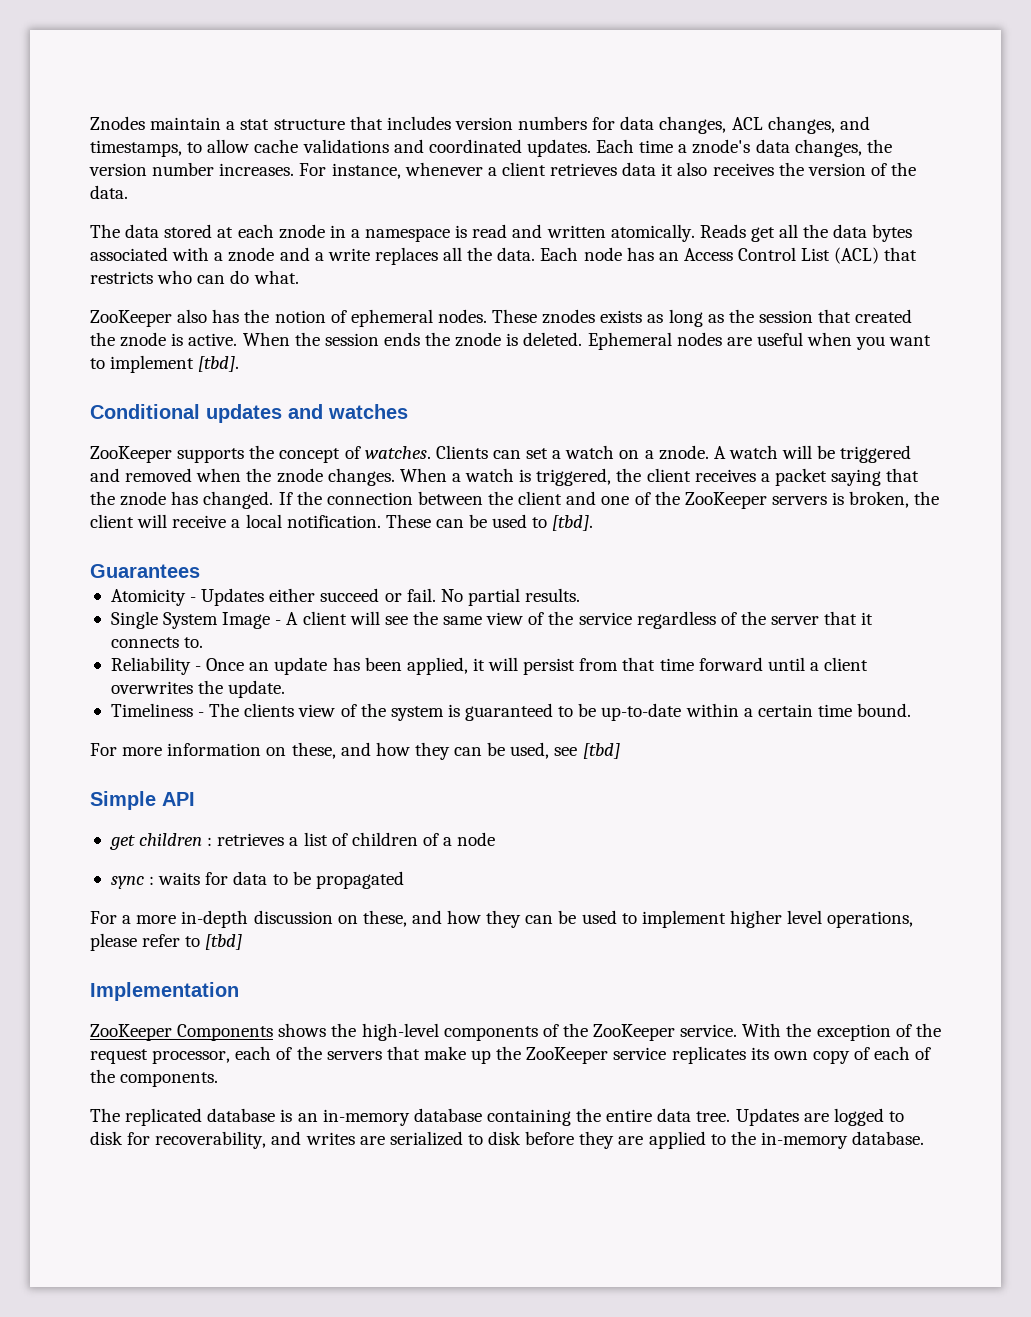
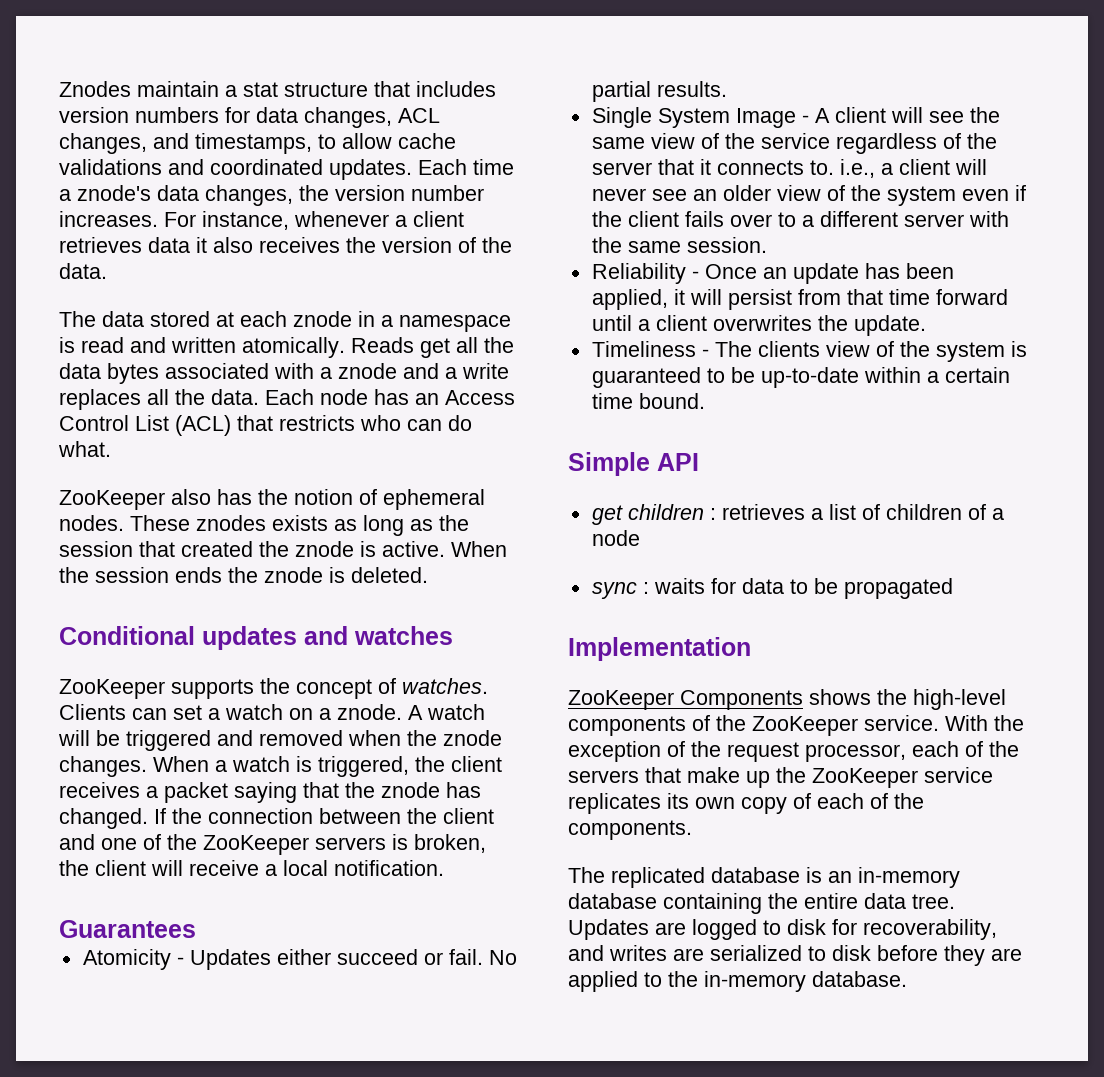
- Ephemeral nodes are useful when you want to implement [tbd].
- These can be used to [tbd].
- Single System Image - A client will see the same view of the service regardless of the server that it connects to.
+ Single System Image - A client will see the same view of the service regardless of the server that it connects to. i.e., a client will never see an older view of the system even if the client fails over to a different server with the same session.
- For more information on these, and how they can be used, see [tbd]
- For a more in-depth discussion on these, and how they can be used to implement higher level operations, please refer to [tbd]

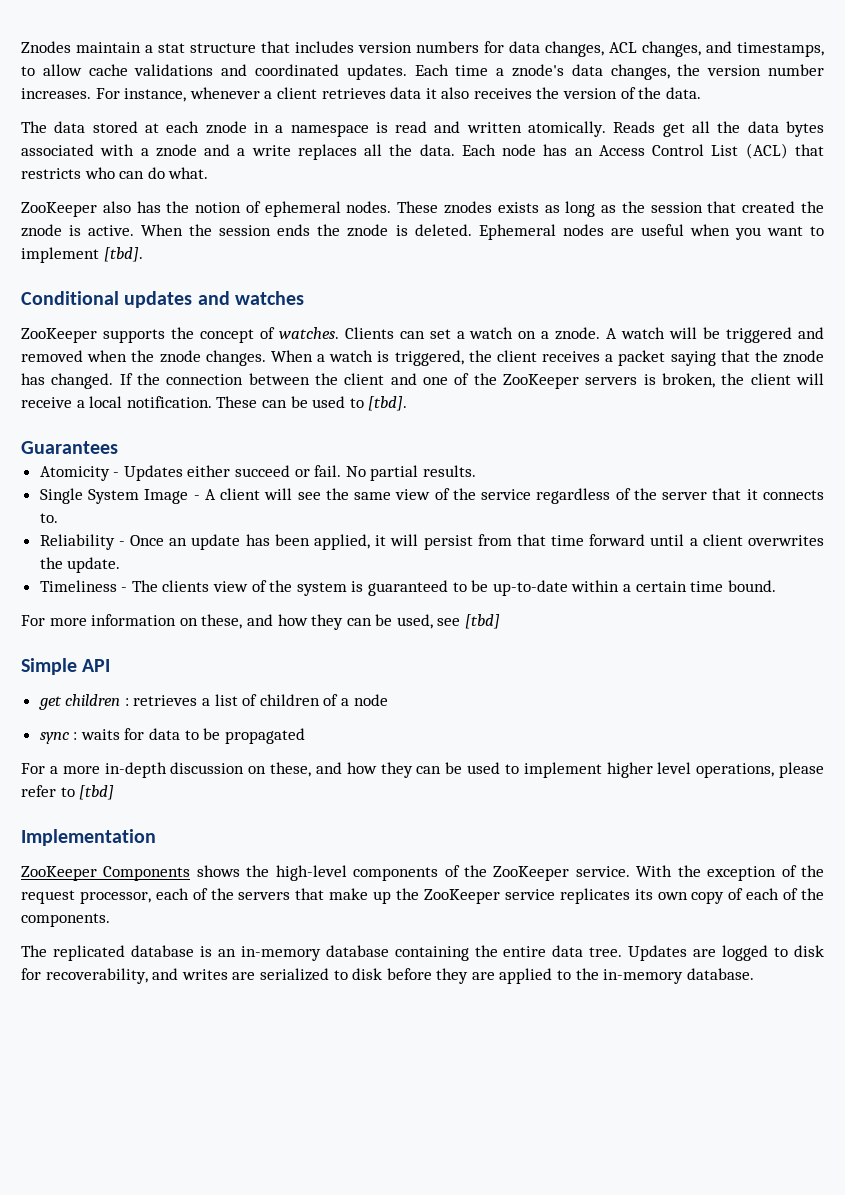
+ Ephemeral nodes are useful when you want to implement [tbd].
+ These can be used to [tbd].
- Single System Image - A client will see the same view of the service regardless of the server that it connects to. i.e., a client will never see an older view of the system even if the client fails over to a different server with the same session.
+ Single System Image - A client will see the same view of the service regardless of the server that it connects to.
+ For more information on these, and how they can be used, see [tbd]
+ For a more in-depth discussion on these, and how they can be used to implement higher level operations, please refer to [tbd]

